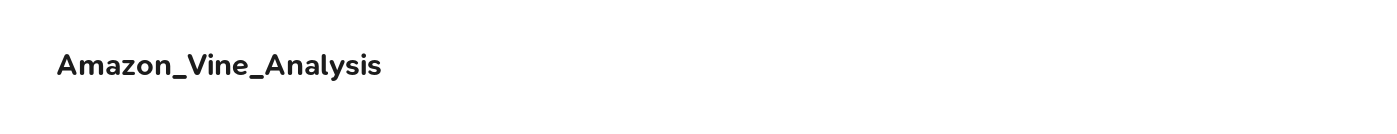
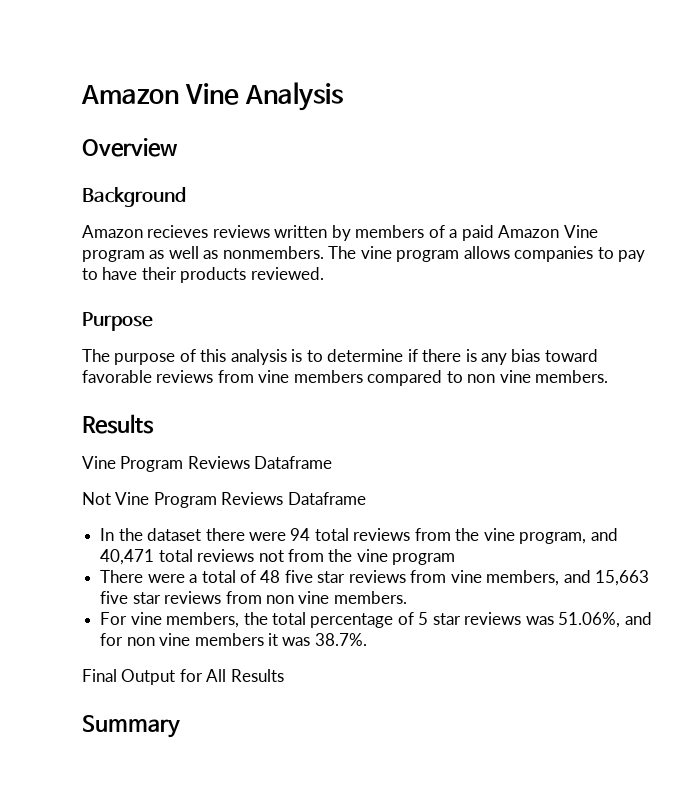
- Amazon_Vine_Analysis
+ Amazon Vine Analysis
+ Overview
+ Background
+ Amazon recieves reviews written by members of a paid Amazon Vine program as well as nonmembers. The vine program allows companies to pay to have their products reviewed.
+ Purpose
+ The purpose of this analysis is to determine if there is any bias toward favorable reviews from vine members compared to non vine members.
+ Results
+ Vine Program Reviews Dataframe
+ Not Vine Program Reviews Dataframe
+ In the dataset there were 94 total reviews from the vine program, and 40,471 total reviews not from the vine program
+ There were a total of 48 five star reviews from vine members, and 15,663 five star reviews from non vine members.
+ For vine members, the total percentage of 5 star reviews was 51.06%, and for non vine members it was 38.7%.
+ Final Output for All Results
+ Summary

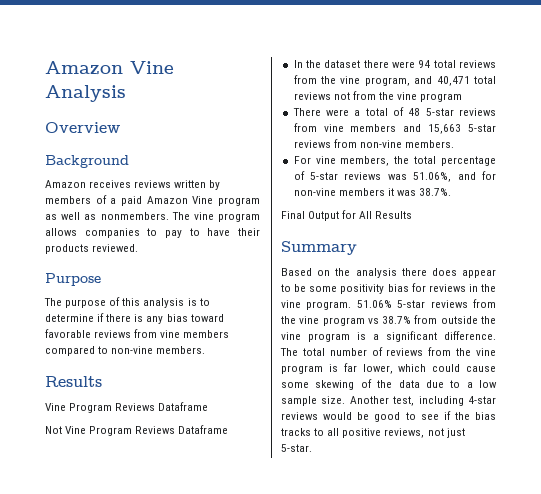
- Amazon recieves reviews written by members of a paid Amazon Vine program as well as nonmembers.
+ Amazon receives reviews written by members of a paid Amazon Vine program as well as nonmembers.
- The purpose of this analysis is to determine if there is any bias toward favorable reviews from vine members compared to non vine members.
+ The purpose of this analysis is to determine if there is any bias toward favorable reviews from vine members compared to non-vine members.
- There were a total of 48 five star reviews from vine members, and 15,663 five star reviews from non vine members.
+ There were a total of 48 5-star reviews from vine members and 15,663 5-star reviews from non-vine members.
- For vine members, the total percentage of 5 star reviews was 51.06%, and for non vine members it was 38.7%.
+ For vine members, the total percentage of 5-star reviews was 51.06%, and for non-vine members it was 38.7%.
+ Based on the analysis there does appear to be some positivity bias for reviews in the vine program. 51.06% 5-star reviews from the vine program vs 38.7% from outside the vine program is a significant difference. The total number of reviews from the vine program is far lower, which could cause some skewing of the data due to a low sample size. Another test, including 4-star reviews would be good to see if the bias tracks to all positive reviews, not just 5-star.

